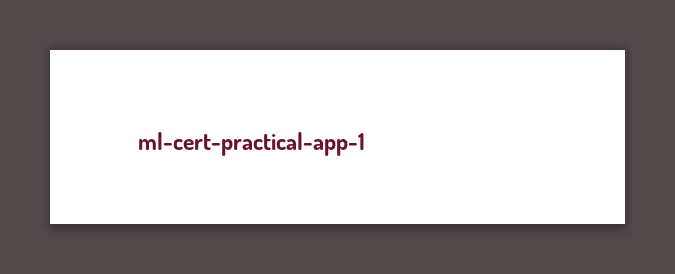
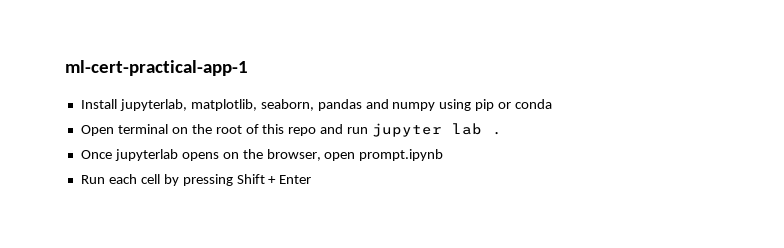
+ Install jupyterlab, matplotlib, seaborn, pandas and numpy using pip or conda
+ Open terminal on the root of this repo and run jupyter lab .
+ Once jupyterlab opens on the browser, open prompt.ipynb
+ Run each cell by pressing Shift + Enter

